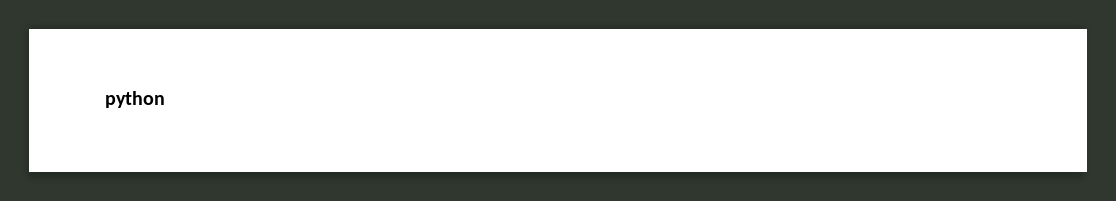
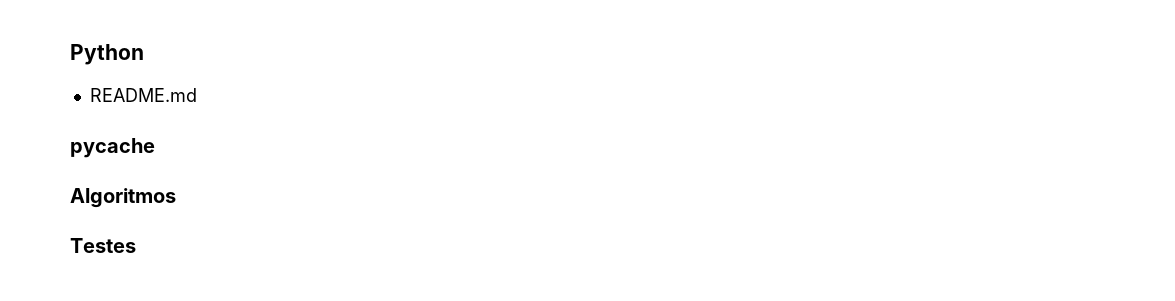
- python
+ Python
+ README.md
+ pycache
+ Algoritmos
+ Testes

